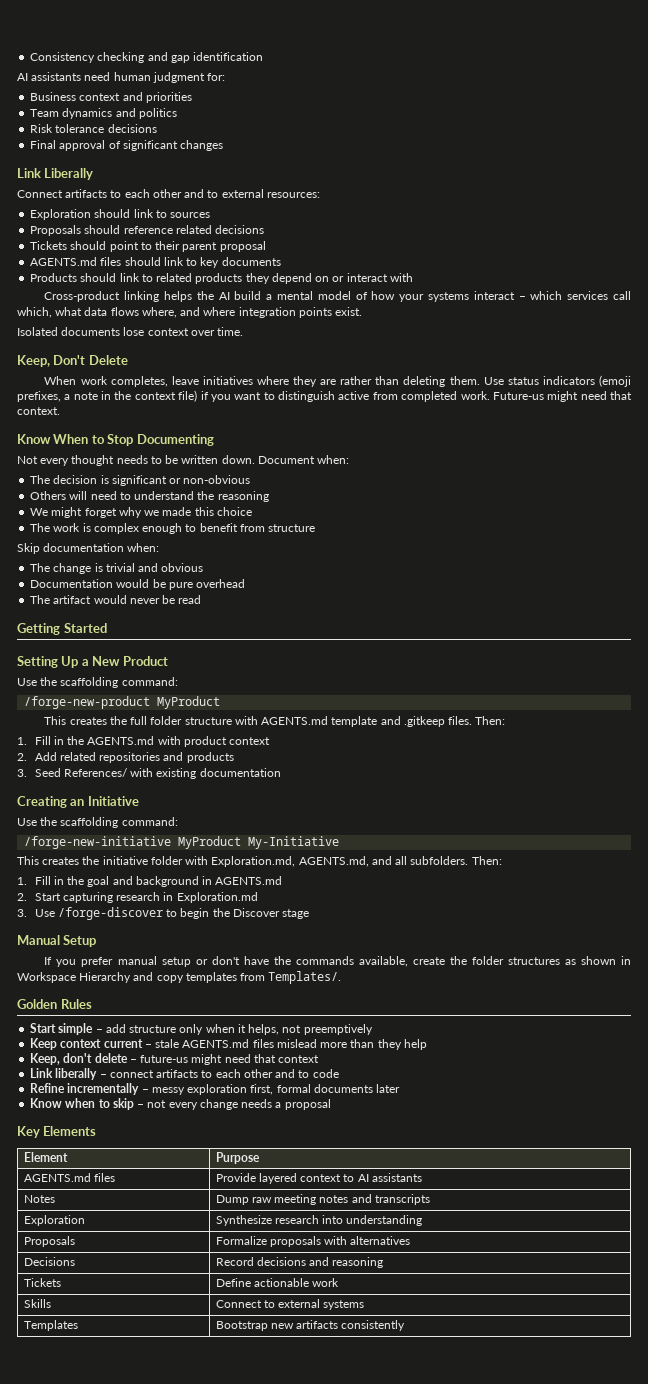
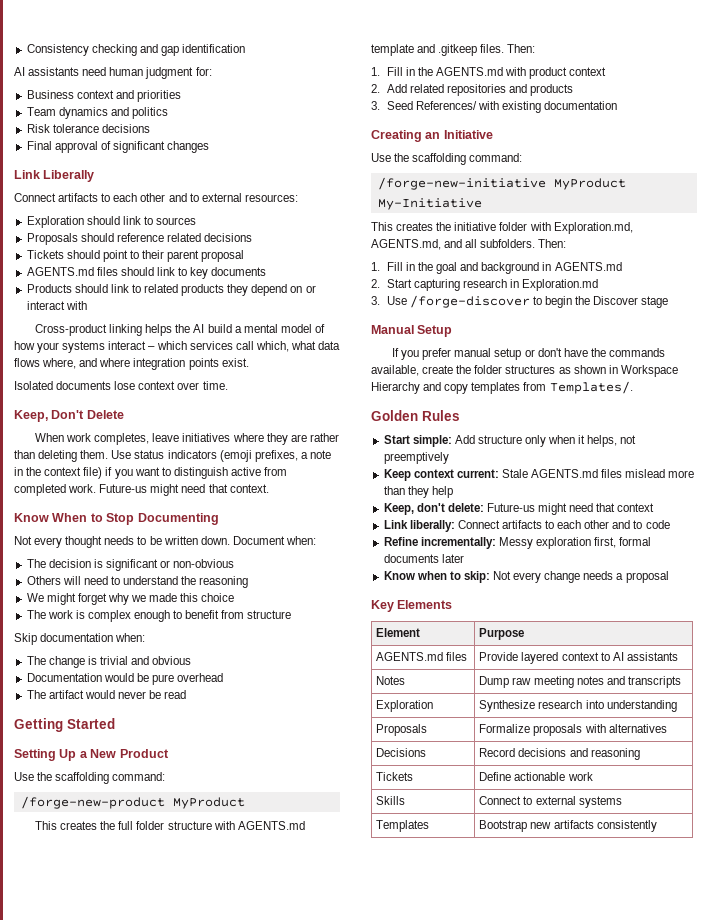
- Start simple – add structure only when it helps, not preemptively
+ Start simple: Add structure only when it helps, not preemptively
- Keep context current – stale AGENTS.md files mislead more than they help
+ Keep context current: Stale AGENTS.md files mislead more than they help
- Keep, don't delete – future-us might need that context
+ Keep, don't delete: Future-us might need that context
- Link liberally – connect artifacts to each other and to code
+ Link liberally: Connect artifacts to each other and to code
- Refine incrementally – messy exploration first, formal documents later
+ Refine incrementally: Messy exploration first, formal documents later
- Know when to skip – not every change needs a proposal
+ Know when to skip: Not every change needs a proposal

